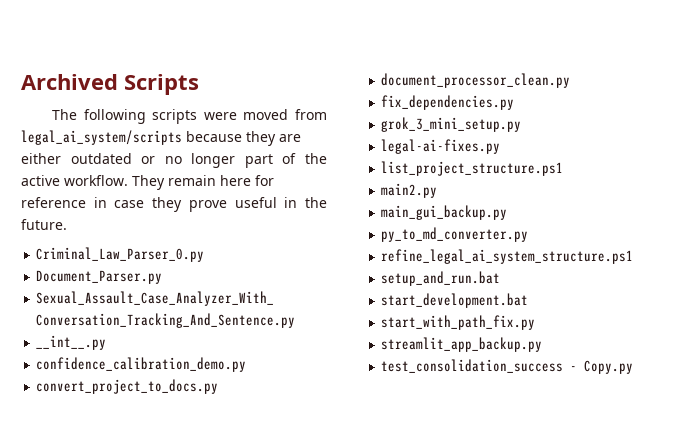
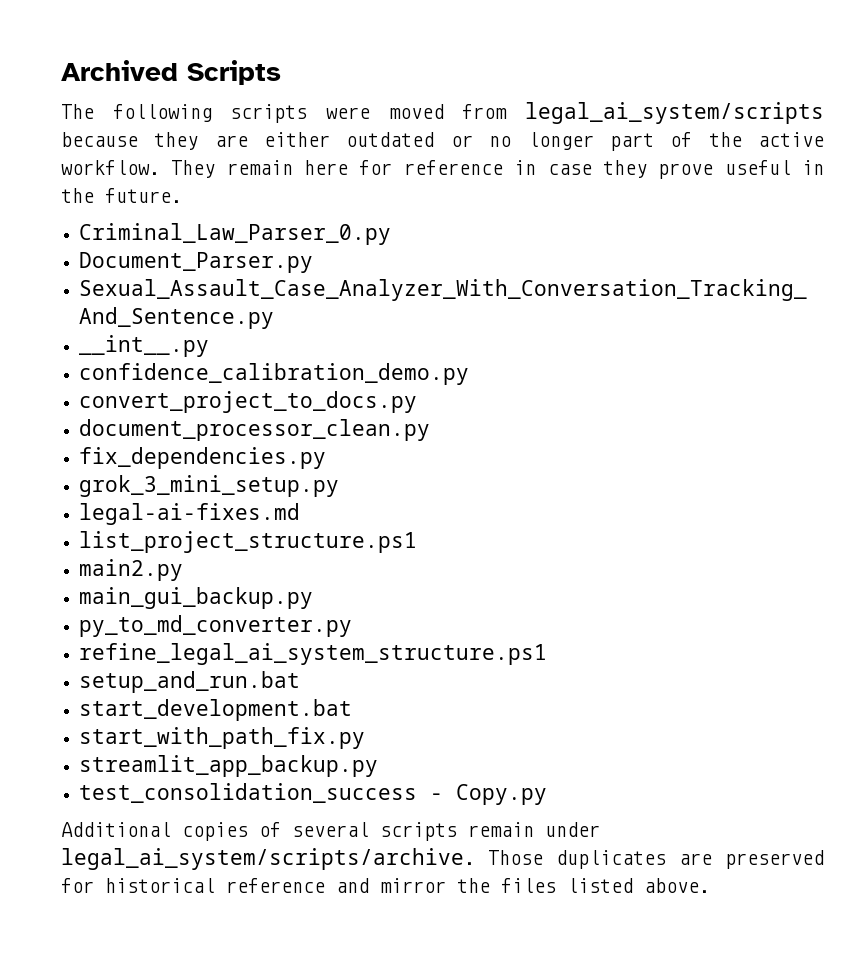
- legal-ai-fixes.py
+ legal-ai-fixes.md
+ Additional copies of several scripts remain under legal_ai_system/scripts/archive. Those duplicates are preserved for historical reference and mirror the files listed above.

